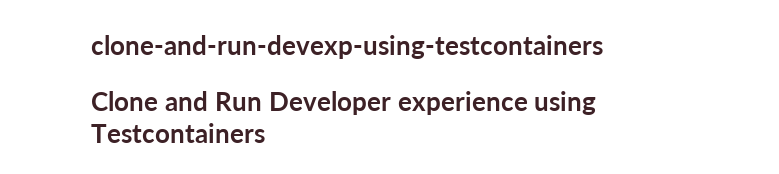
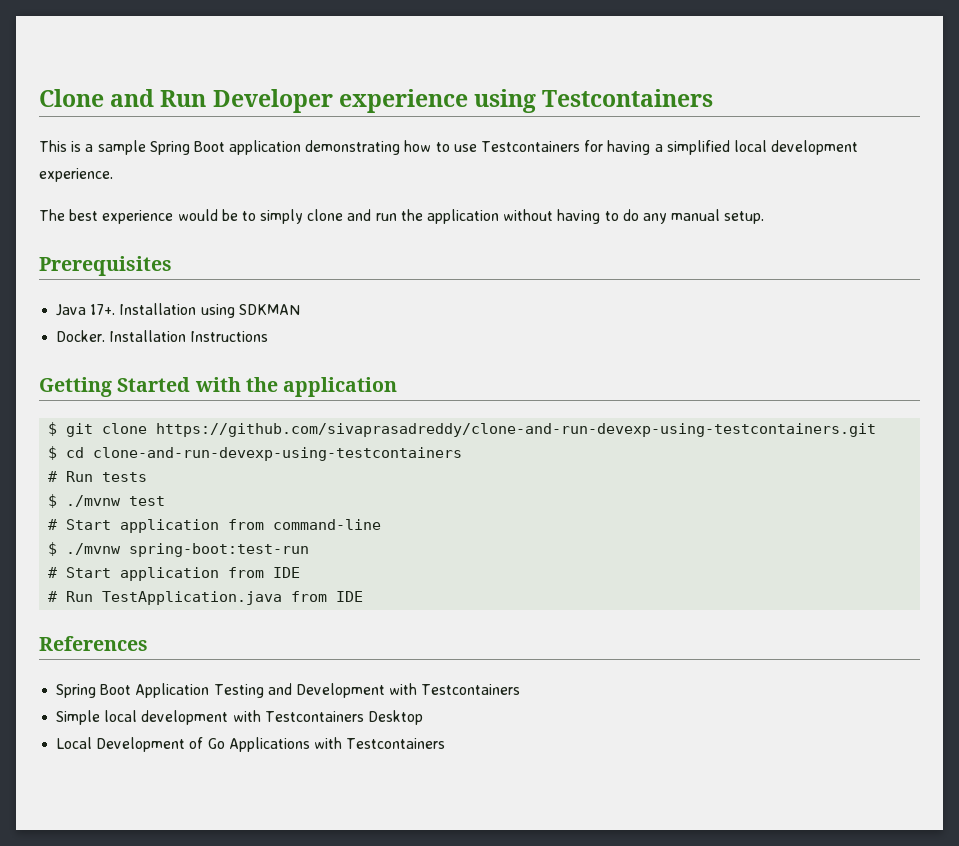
- clone-and-run-devexp-using-testcontainers
+ This is a sample Spring Boot application demonstrating how to use Testcontainers for having a simplified local development experience.
+ The best experience would be to simply clone and run the application without having to do any manual setup.
+ Prerequisites
+ Java 17+. Installation using SDKMAN
+ Docker. Installation Instructions
+ Getting Started with the application
+ $ git clone https://github.com/sivaprasadreddy/clone-and-run-devexp-using-testcontainers.git
+ $ cd clone-and-run-devexp-using-testcontainers
+ # Run tests
+ $ ./mvnw test
+ # Start application from command-line
+ $ ./mvnw spring-boot:test-run
+ # Start application from IDE
+ # Run TestApplication.java from IDE
+ References
+ Spring Boot Application Testing and Development with Testcontainers
+ Simple local development with Testcontainers Desktop
+ Local Development of Go Applications with Testcontainers

